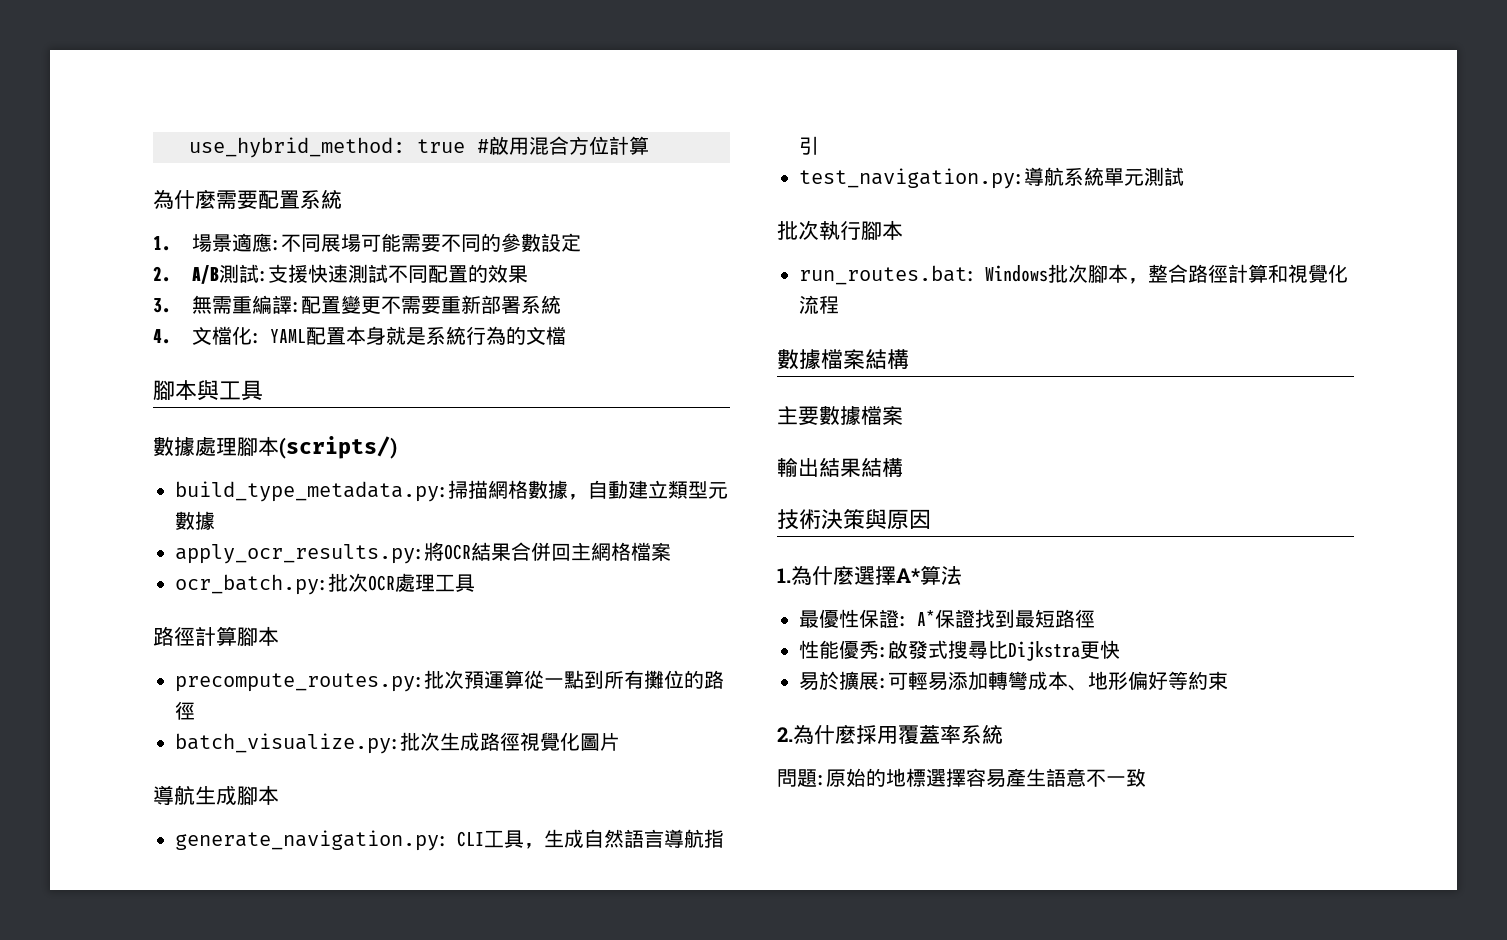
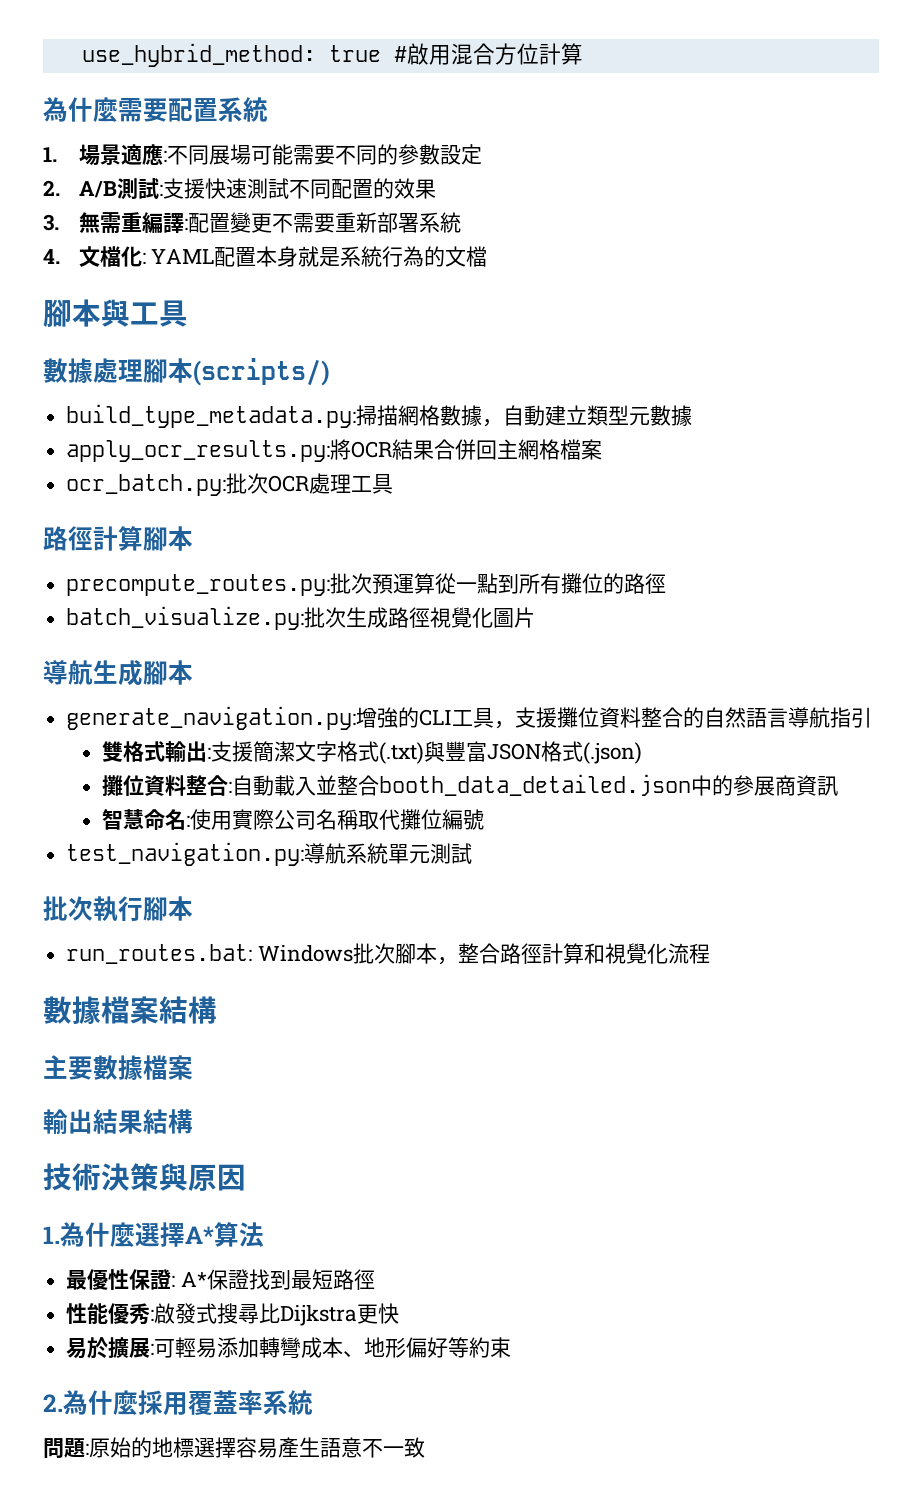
- generate_navigation.py: CLI工具，生成自然語言導航指引
+ generate_navigation.py:增強的CLI工具，支援攤位資料整合的自然語言導航指引
+ 雙格式輸出:支援簡潔文字格式(.txt)與豐富JSON格式(.json)
+ 攤位資料整合:自動載入並整合booth_data_detailed.json中的參展商資訊
+ 智慧命名:使用實際公司名稱取代攤位編號

